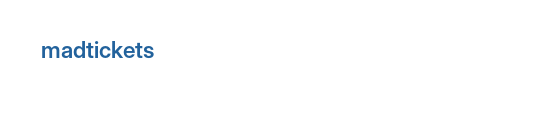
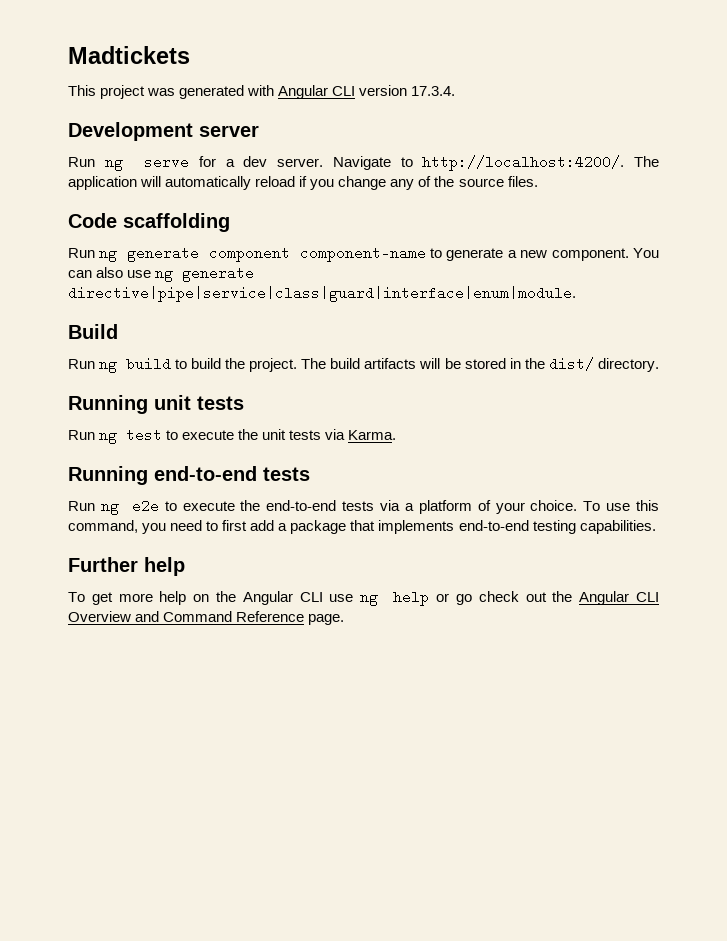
- madtickets
+ Madtickets
+ This project was generated with Angular CLI version 17.3.4.
+ Development server
+ Run ng serve for a dev server. Navigate to http://localhost:4200/. The application will automatically reload if you change any of the source files.
+ Code scaffolding
+ Run ng generate component component-name to generate a new component. You can also use ng generate directive|pipe|service|class|guard|interface|enum|module.
+ Build
+ Run ng build to build the project. The build artifacts will be stored in the dist/ directory.
+ Running unit tests
+ Run ng test to execute the unit tests via Karma.
+ Running end-to-end tests
+ Run ng e2e to execute the end-to-end tests via a platform of your choice. To use this command, you need to first add a package that implements end-to-end testing capabilities.
+ Further help
+ To get more help on the Angular CLI use ng help or go check out the Angular CLI Overview and Command Reference page.

